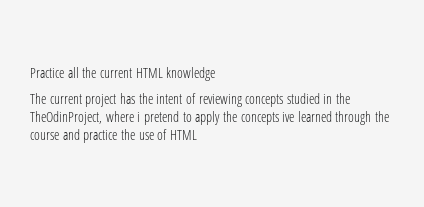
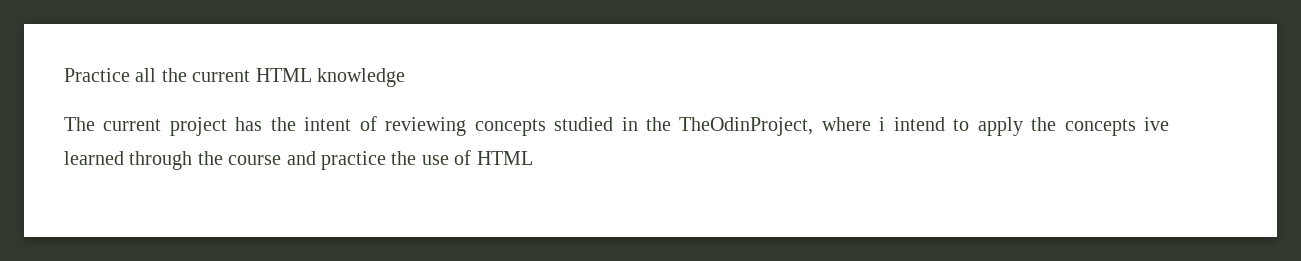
- The current project has the intent of reviewing concepts studied in the TheOdinProject, where i pretend to apply the concepts ive learned through the course and practice the use of HTML
+ The current project has the intent of reviewing concepts studied in the TheOdinProject, where i intend to apply the concepts ive learned through the course and practice the use of HTML

